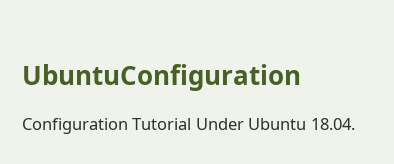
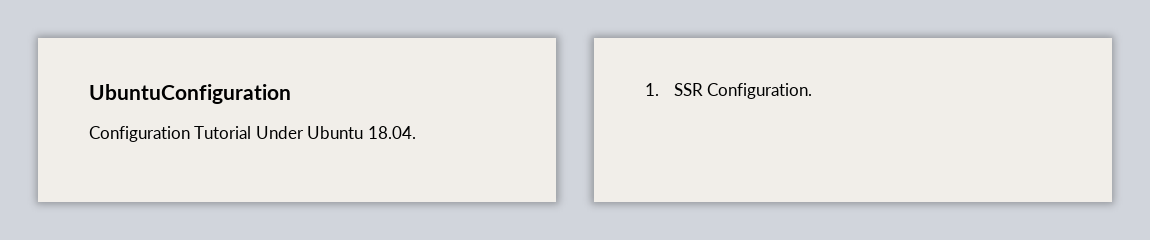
+ 1. SSR Configuration.

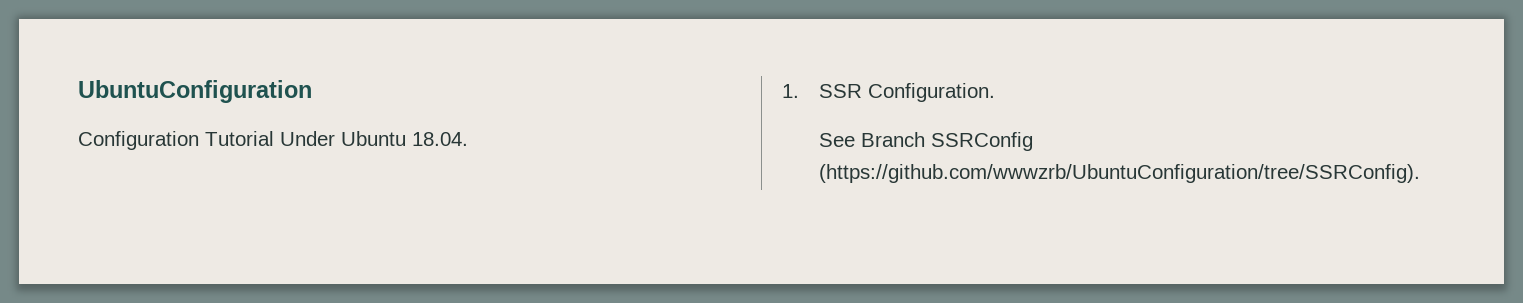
+ See Branch SSRConfig (https://github.com/wwwzrb/UbuntuConfiguration/tree/SSRConfig).

